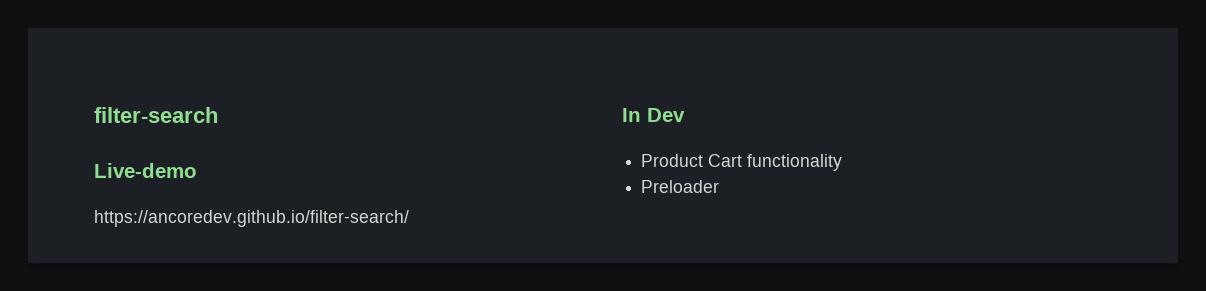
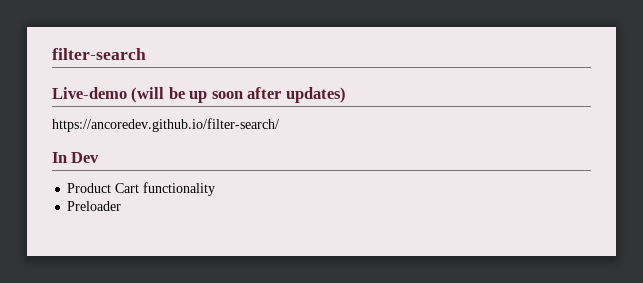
- Live-demo
+ Live-demo (will be up soon after updates)

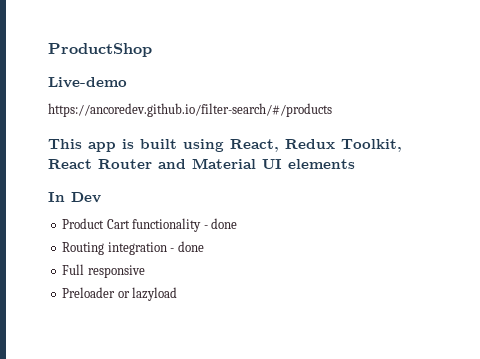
- filter-search
+ ProductShop
- Live-demo (will be up soon after updates)
- https://ancoredev.github.io/filter-search/
+ Live-demo
+ https://ancoredev.github.io/filter-search/#/products
+ This app is built using React, Redux Toolkit, React Router and Material UI elements
- Product Cart functionality
+ Product Cart functionality - done
+ Routing integration - done
+ Full responsive
- Preloader
+ Preloader or lazyload

